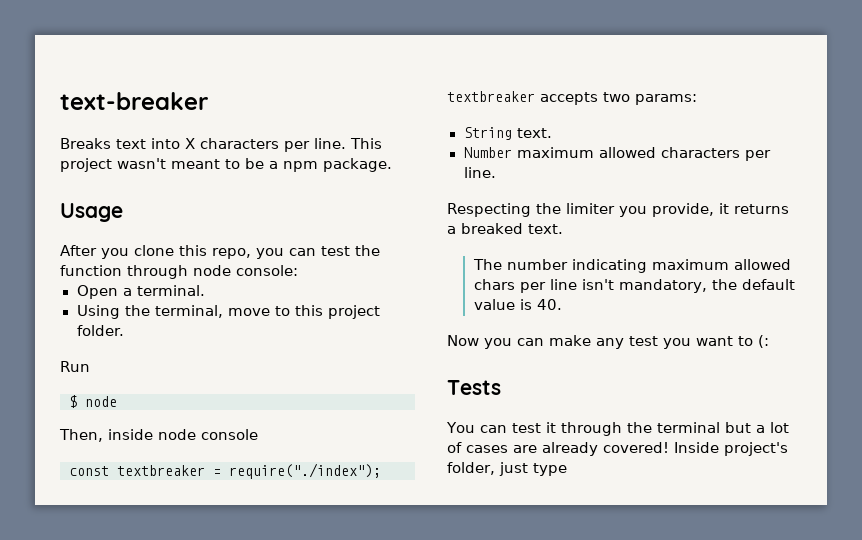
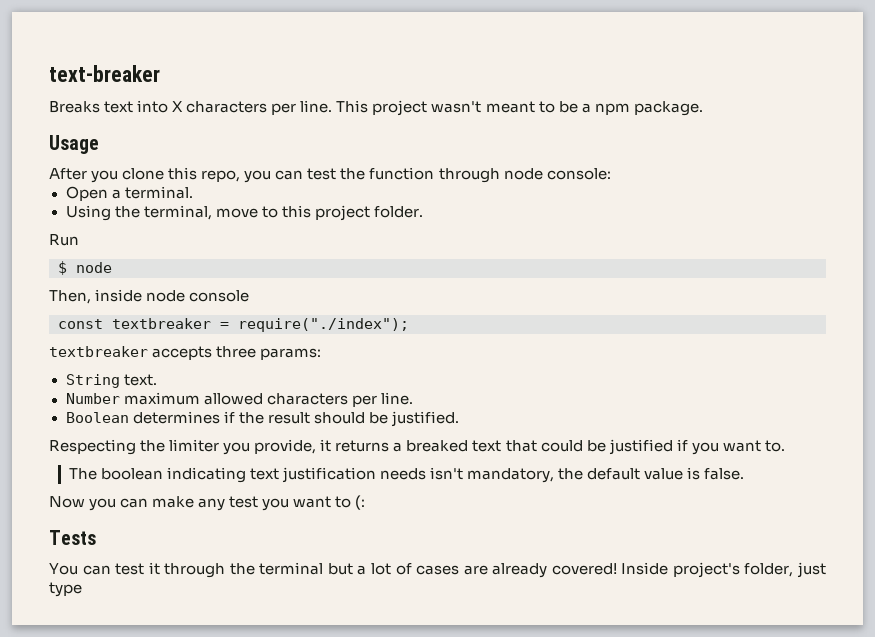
- textbreaker accepts two params:
+ textbreaker accepts three params:
+ Boolean determines if the result should be justified.
- Respecting the limiter you provide, it returns a breaked text.
- The number indicating maximum allowed chars per line isn't mandatory, the default value is 40.
+ Respecting the limiter you provide, it returns a breaked text that could be justified if you want to.
+ The boolean indicating text justification needs isn't mandatory, the default value is false.

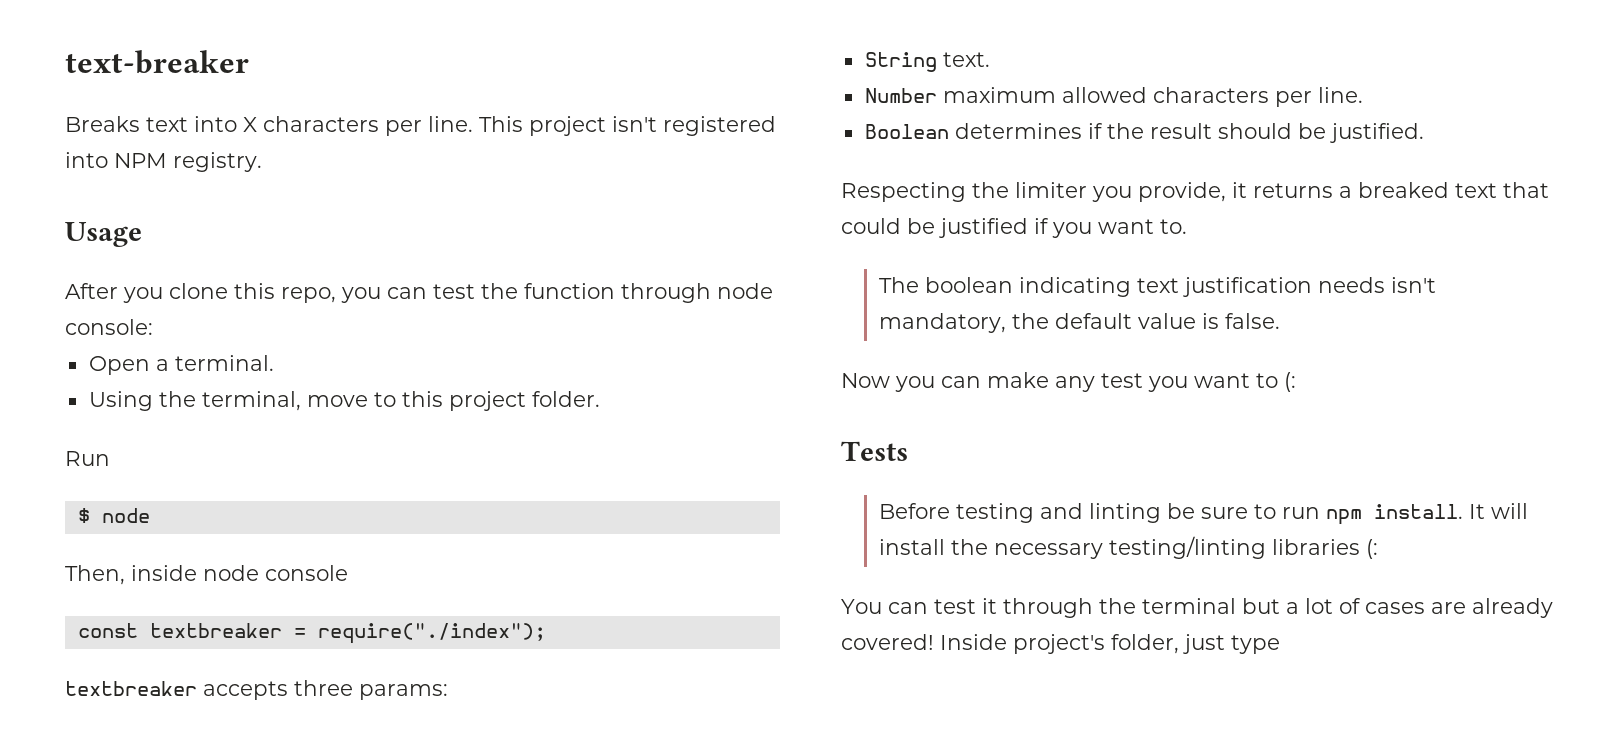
- This project wasn't meant to be a npm package.
+ This project isn't registered into NPM registry.
+ Before testing and linting be sure to run npm install. It will install the necessary testing/linting libraries (:

